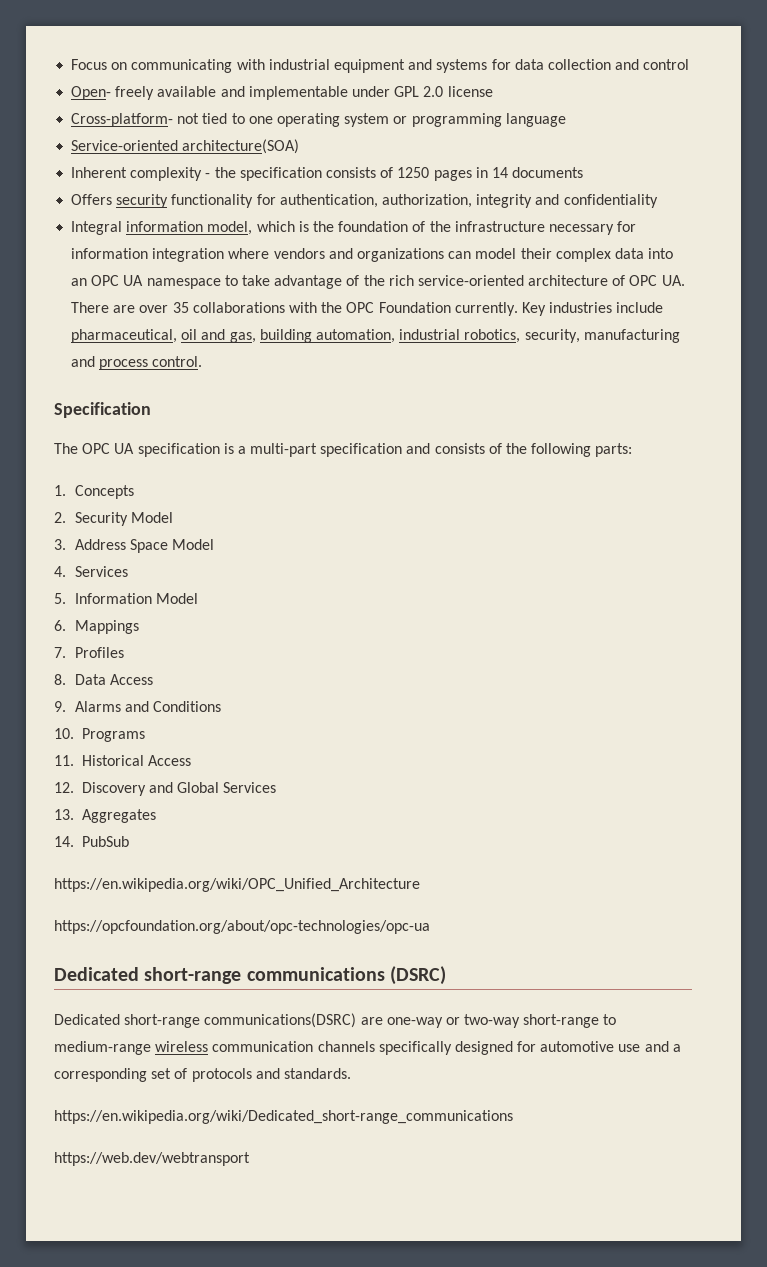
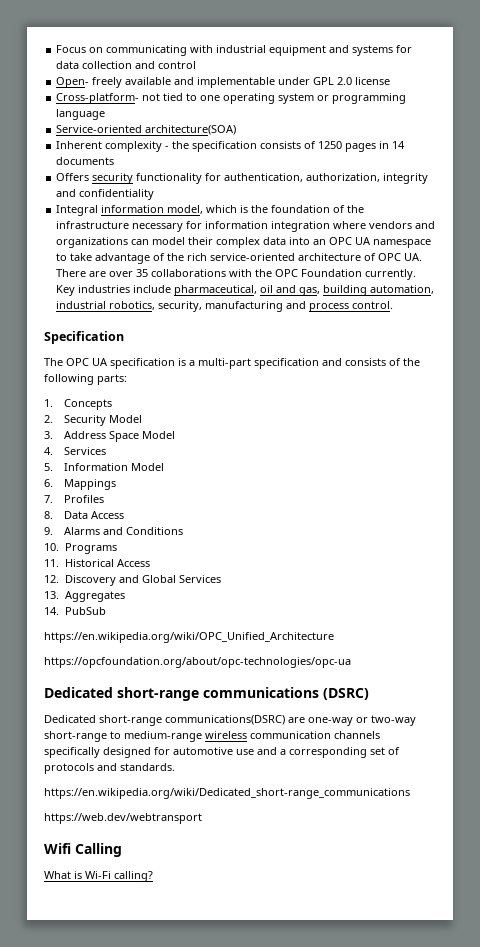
+ Wifi Calling
+ What is Wi-Fi calling?

